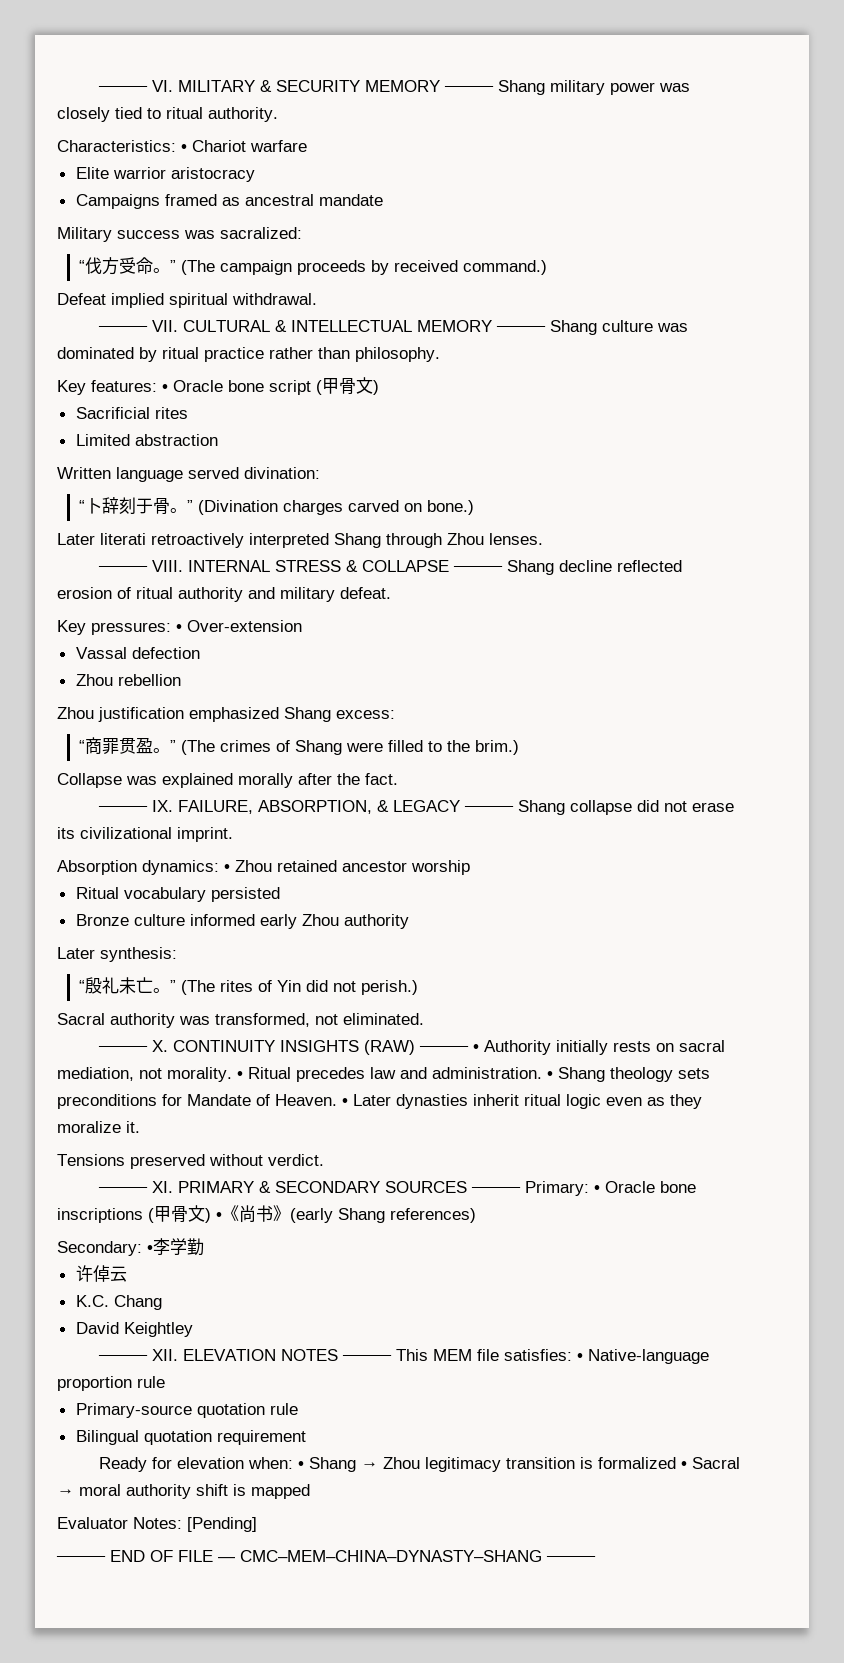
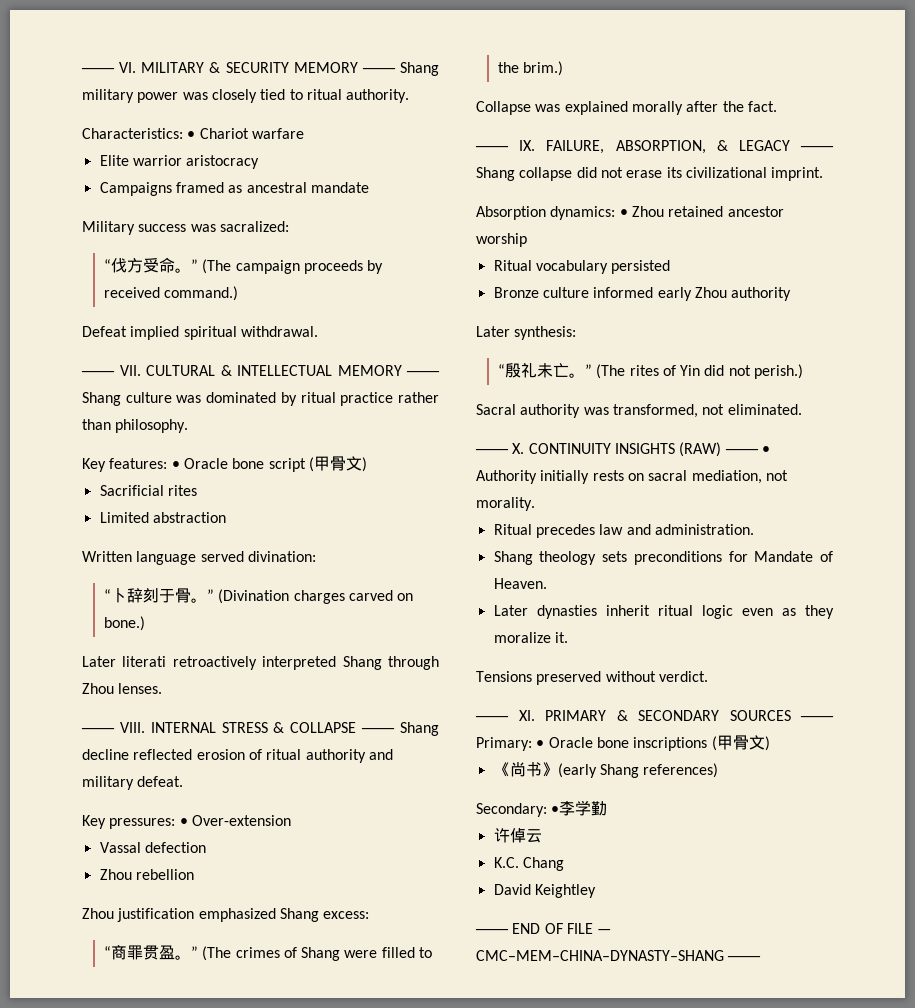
- ──── X. CONTINUITY INSIGHTS (RAW) ──── • Authority initially rests on sacral mediation, not morality. • Ritual precedes law and administration. • Shang theology sets preconditions for Mandate of Heaven. • Later dynasties inherit ritual logic even as they moralize it.
+ ──── X. CONTINUITY INSIGHTS (RAW) ──── • Authority initially rests on sacral mediation, not morality.
+ Ritual precedes law and administration.
+ Shang theology sets preconditions for Mandate of Heaven.
+ Later dynasties inherit ritual logic even as they moralize it.
- ──── XI. PRIMARY & SECONDARY SOURCES ──── Primary: • Oracle bone inscriptions (甲骨文) •《尚书》(early Shang references)
+ ──── XI. PRIMARY & SECONDARY SOURCES ──── Primary: • Oracle bone inscriptions (甲骨文)
+ 《尚书》(early Shang references)
- ──── XII. ELEVATION NOTES ──── This MEM file satisfies: • Native-language proportion rule
- Primary-source quotation rule
- Bilingual quotation requirement
- Ready for elevation when: • Shang → Zhou legitimacy transition is formalized • Sacral → moral authority shift is mapped
- Evaluator Notes: [Pending]

